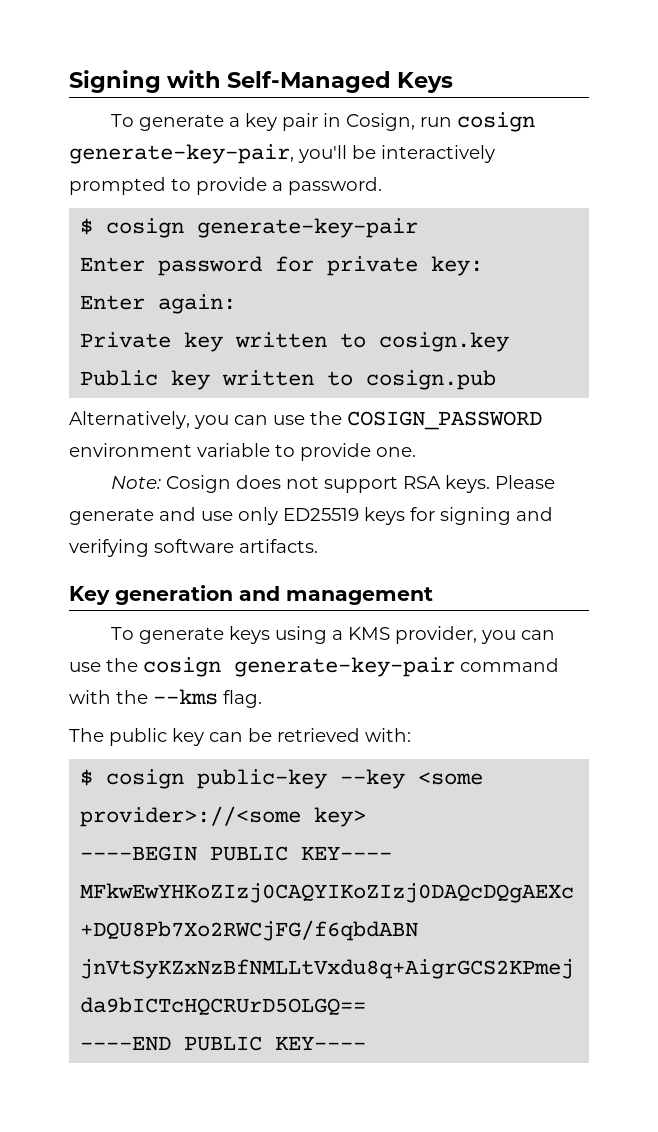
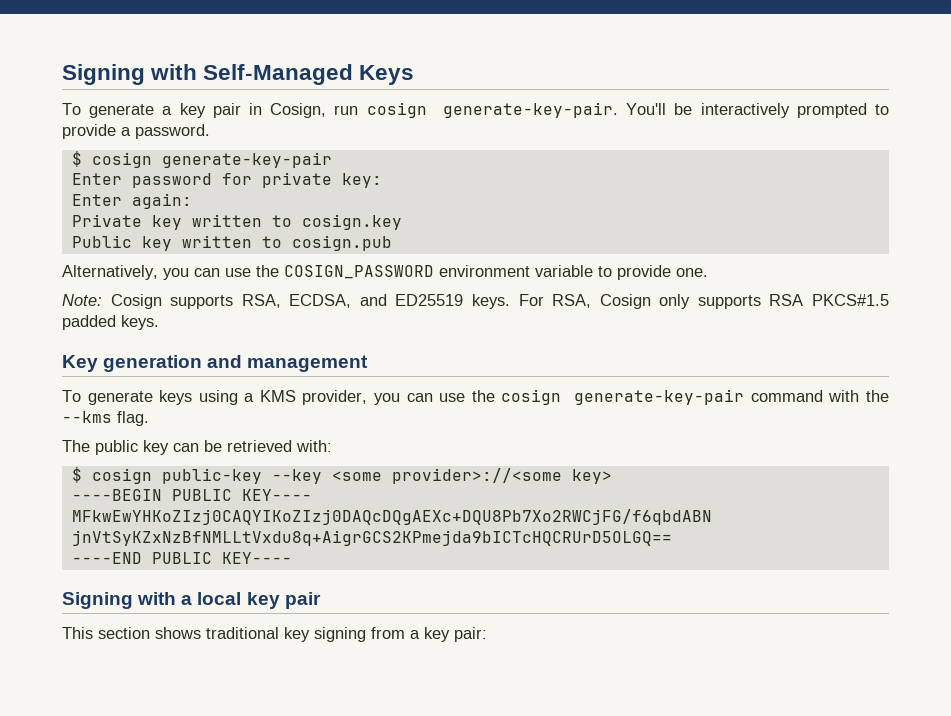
- To generate a key pair in Cosign, run cosign generate-key-pair, you'll be interactively prompted to provide a password.
+ To generate a key pair in Cosign, run cosign generate-key-pair. You'll be interactively prompted to provide a password.
- Note: Cosign does not support RSA keys. Please generate and use only ED25519 keys for signing and verifying software artifacts.
+ Note: Cosign supports RSA, ECDSA, and ED25519 keys. For RSA, Cosign only supports RSA PKCS#1.5 padded keys.
+ Signing with a local key pair
+ This section shows traditional key signing from a key pair:

